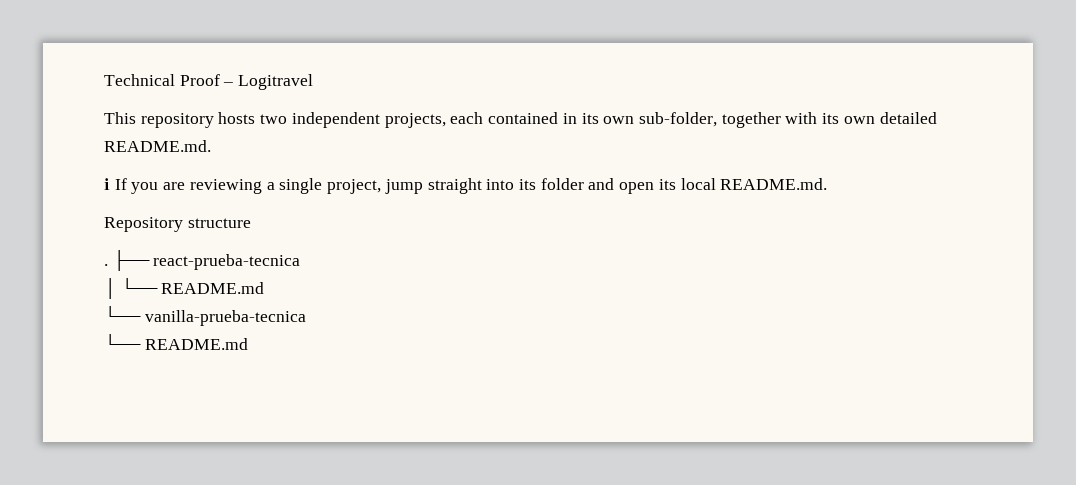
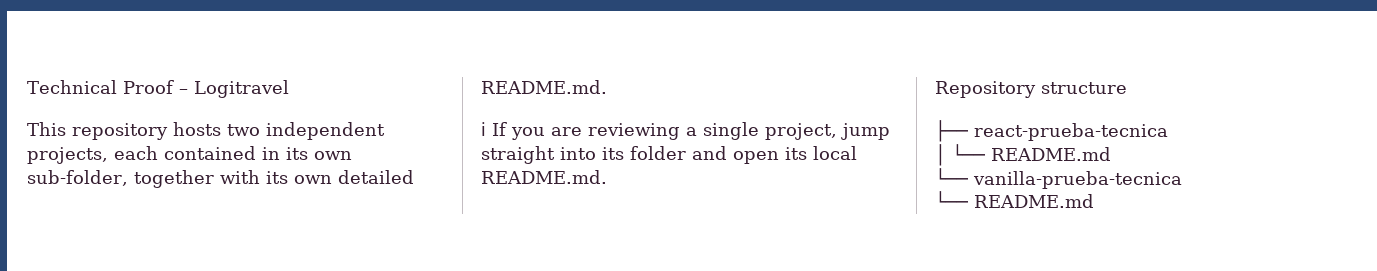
- .

